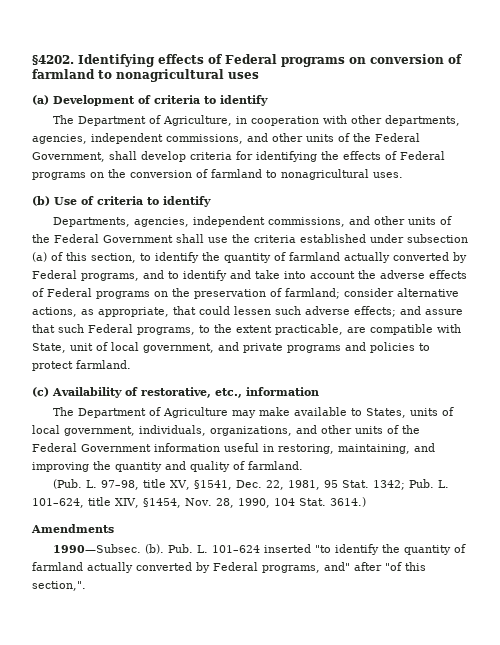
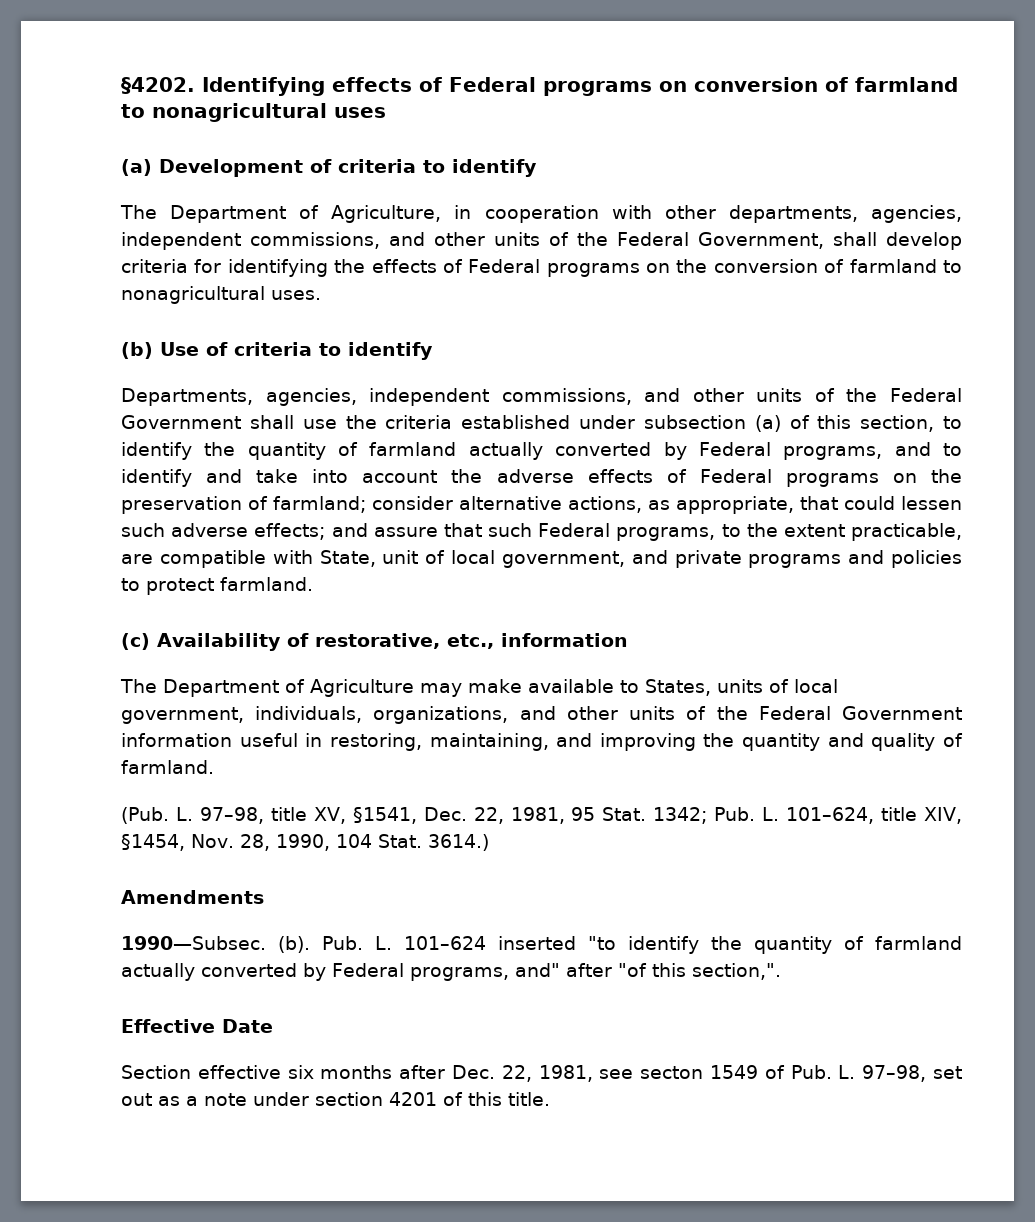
+ Effective Date
+ Section effective six months after Dec. 22, 1981, see secton 1549 of Pub. L. 97–98, set out as a note under section 4201 of this title.

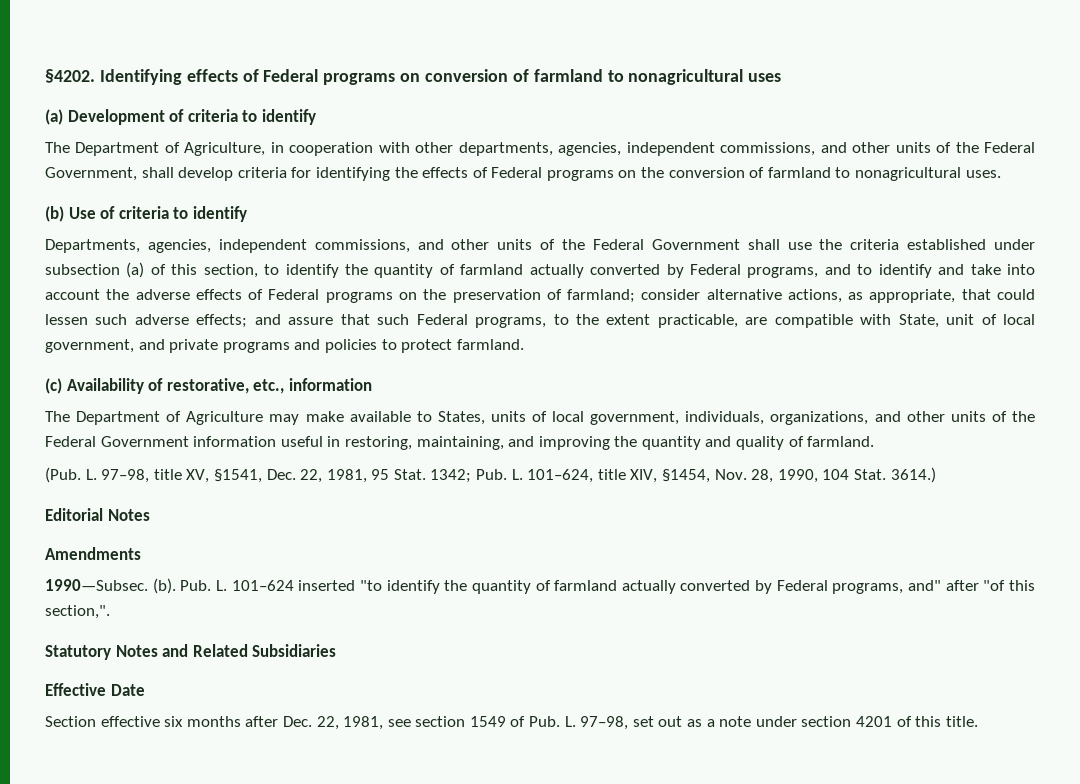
+ Editorial Notes
+ Statutory Notes and Related Subsidiaries
- Section effective six months after Dec. 22, 1981, see secton 1549 of Pub. L. 97–98, set out as a note under section 4201 of this title.
+ Section effective six months after Dec. 22, 1981, see section 1549 of Pub. L. 97–98, set out as a note under section 4201 of this title.

